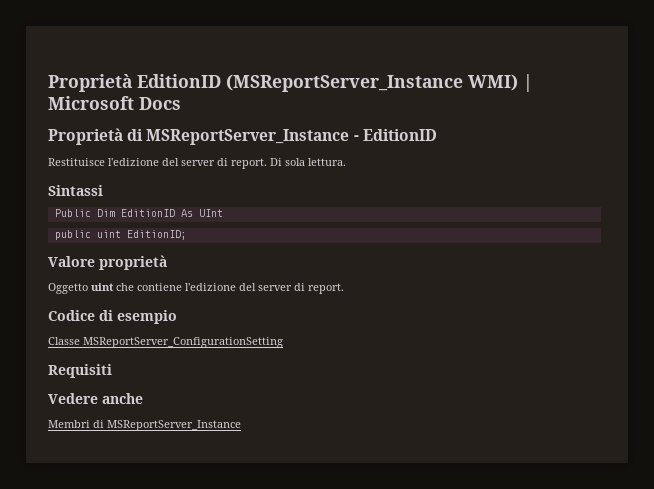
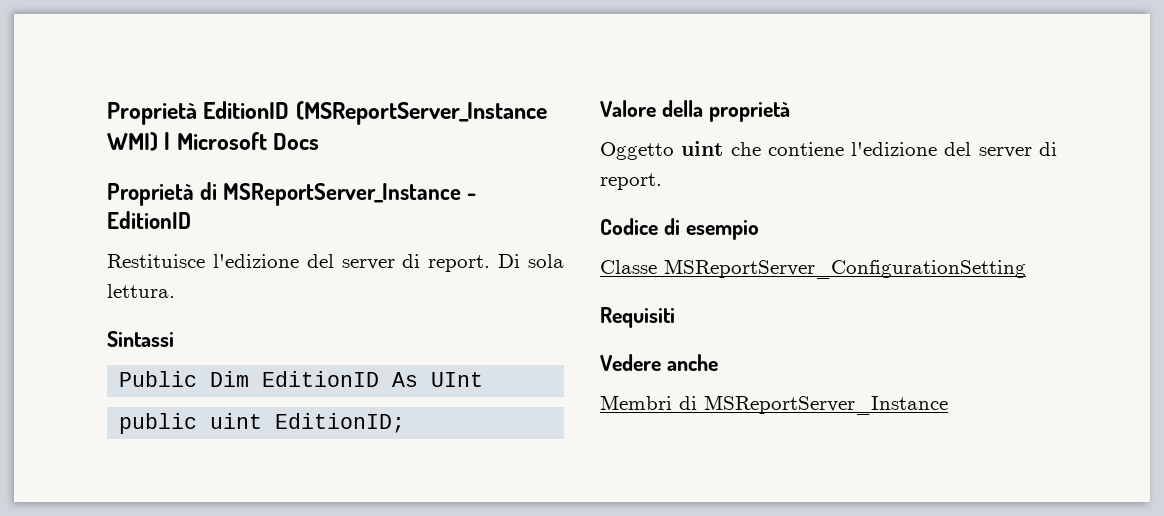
- Valore proprietà
+ Valore della proprietà

